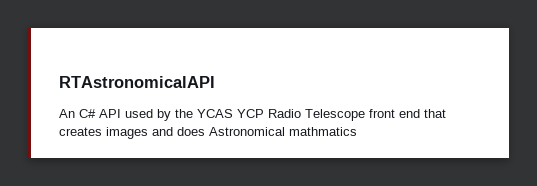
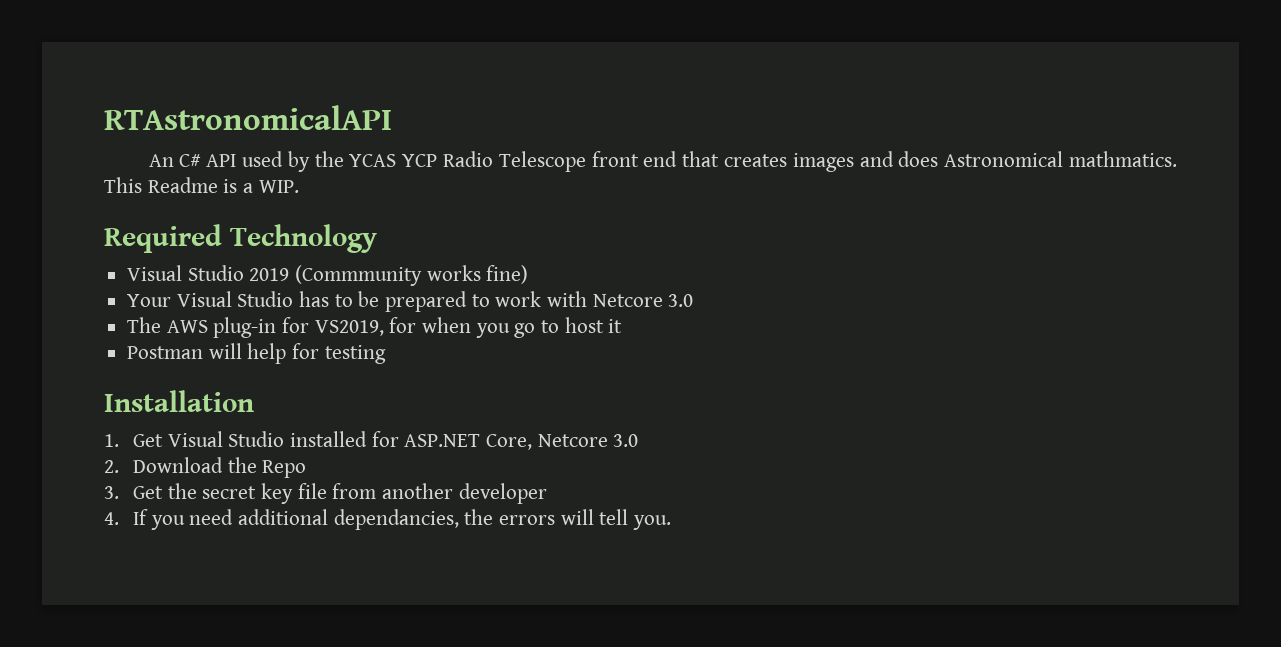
- An C# API used by the YCAS YCP Radio Telescope front end that creates images and does Astronomical mathmatics
+ An C# API used by the YCAS YCP Radio Telescope front end that creates images and does Astronomical mathmatics. This Readme is a WIP.
+ Required Technology
+ Visual Studio 2019 (Commmunity works fine)
+ Your Visual Studio has to be prepared to work with Netcore 3.0
+ The AWS plug-in for VS2019, for when you go to host it
+ Postman will help for testing
+ Installation
+ 1. Get Visual Studio installed for ASP.NET Core, Netcore 3.0
+ 2. Download the Repo
+ 3. Get the secret key file from another developer
+ 4. If you need additional dependancies, the errors will tell you.

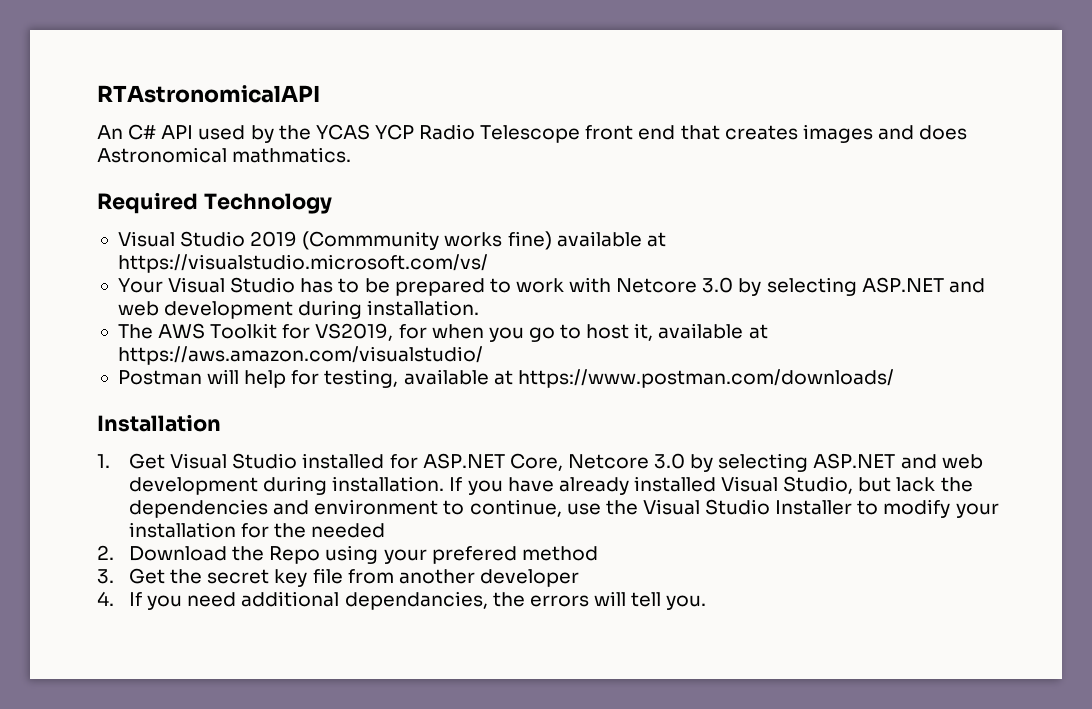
- This Readme is a WIP.
- Visual Studio 2019 (Commmunity works fine)
+ Visual Studio 2019 (Commmunity works fine) available at https://visualstudio.microsoft.com/vs/
- Your Visual Studio has to be prepared to work with Netcore 3.0
+ Your Visual Studio has to be prepared to work with Netcore 3.0 by selecting ASP.NET and web development during installation.
- The AWS plug-in for VS2019, for when you go to host it
+ The AWS Toolkit for VS2019, for when you go to host it, available at https://aws.amazon.com/visualstudio/
- Postman will help for testing
+ Postman will help for testing, available at https://www.postman.com/downloads/
- 1. Get Visual Studio installed for ASP.NET Core, Netcore 3.0
+ 1. Get Visual Studio installed for ASP.NET Core, Netcore 3.0 by selecting ASP.NET and web development during installation. If you have already installed Visual Studio, but lack the dependencies and environment to continue, use the Visual Studio Installer to modify your installation for the needed
- 2. Download the Repo
+ 2. Download the Repo using your prefered method

